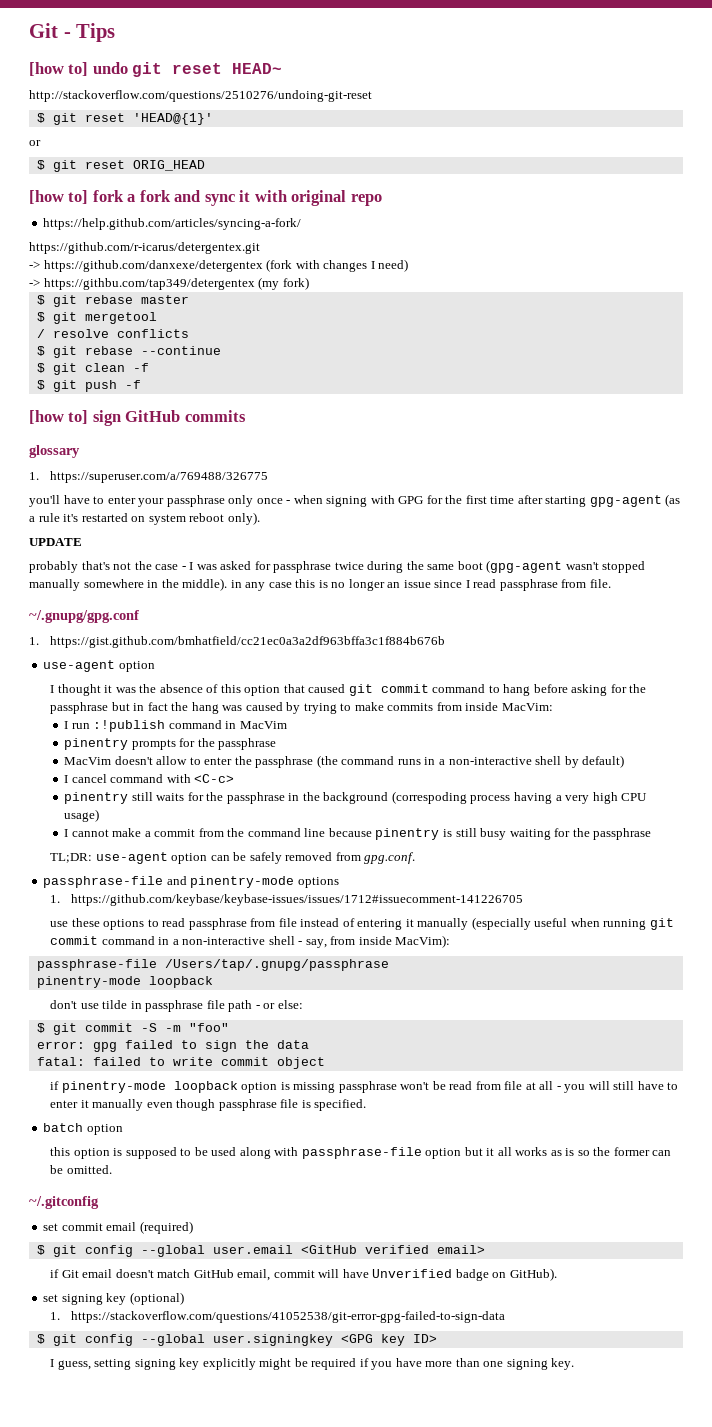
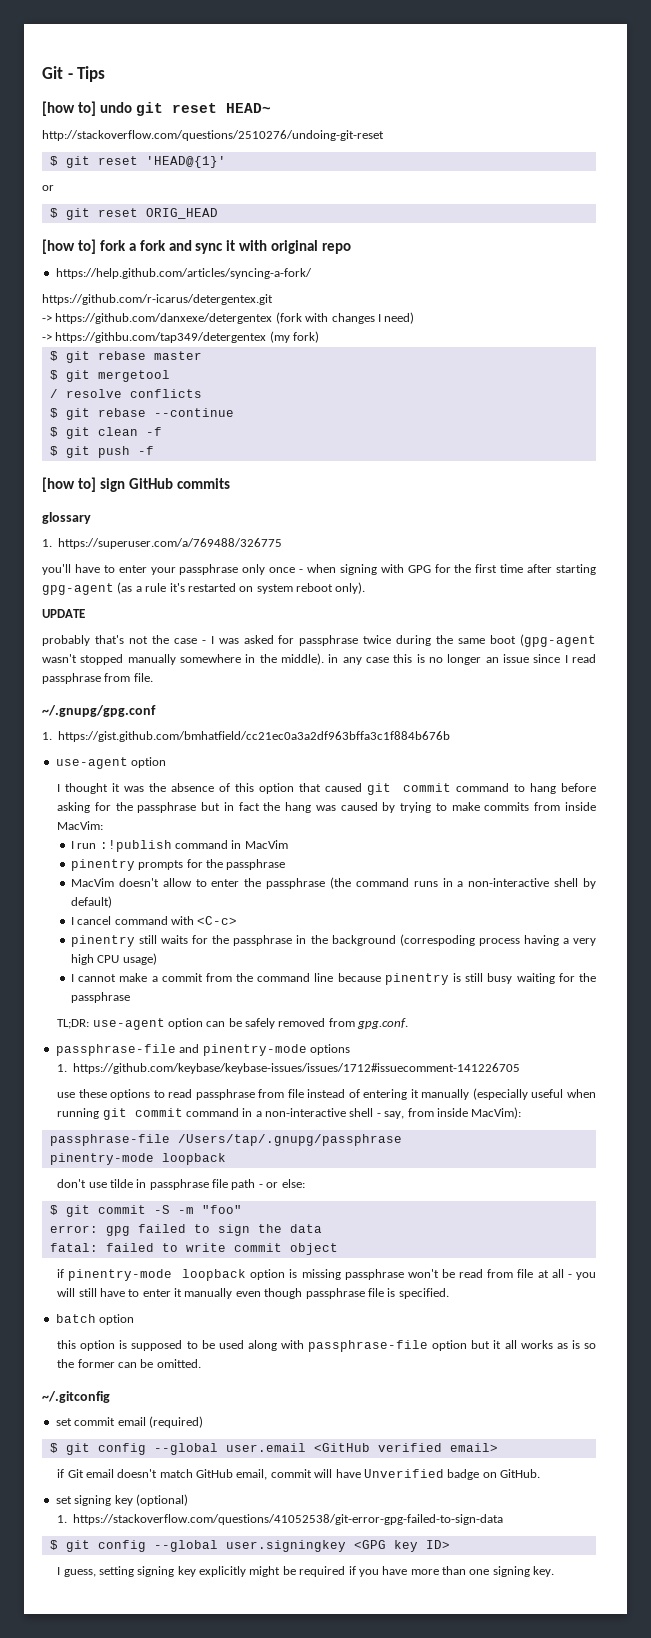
- if Git email doesn't match GitHub email, commit will have Unverified badge on GitHub).
+ if Git email doesn't match GitHub email, commit will have Unverified badge on GitHub.

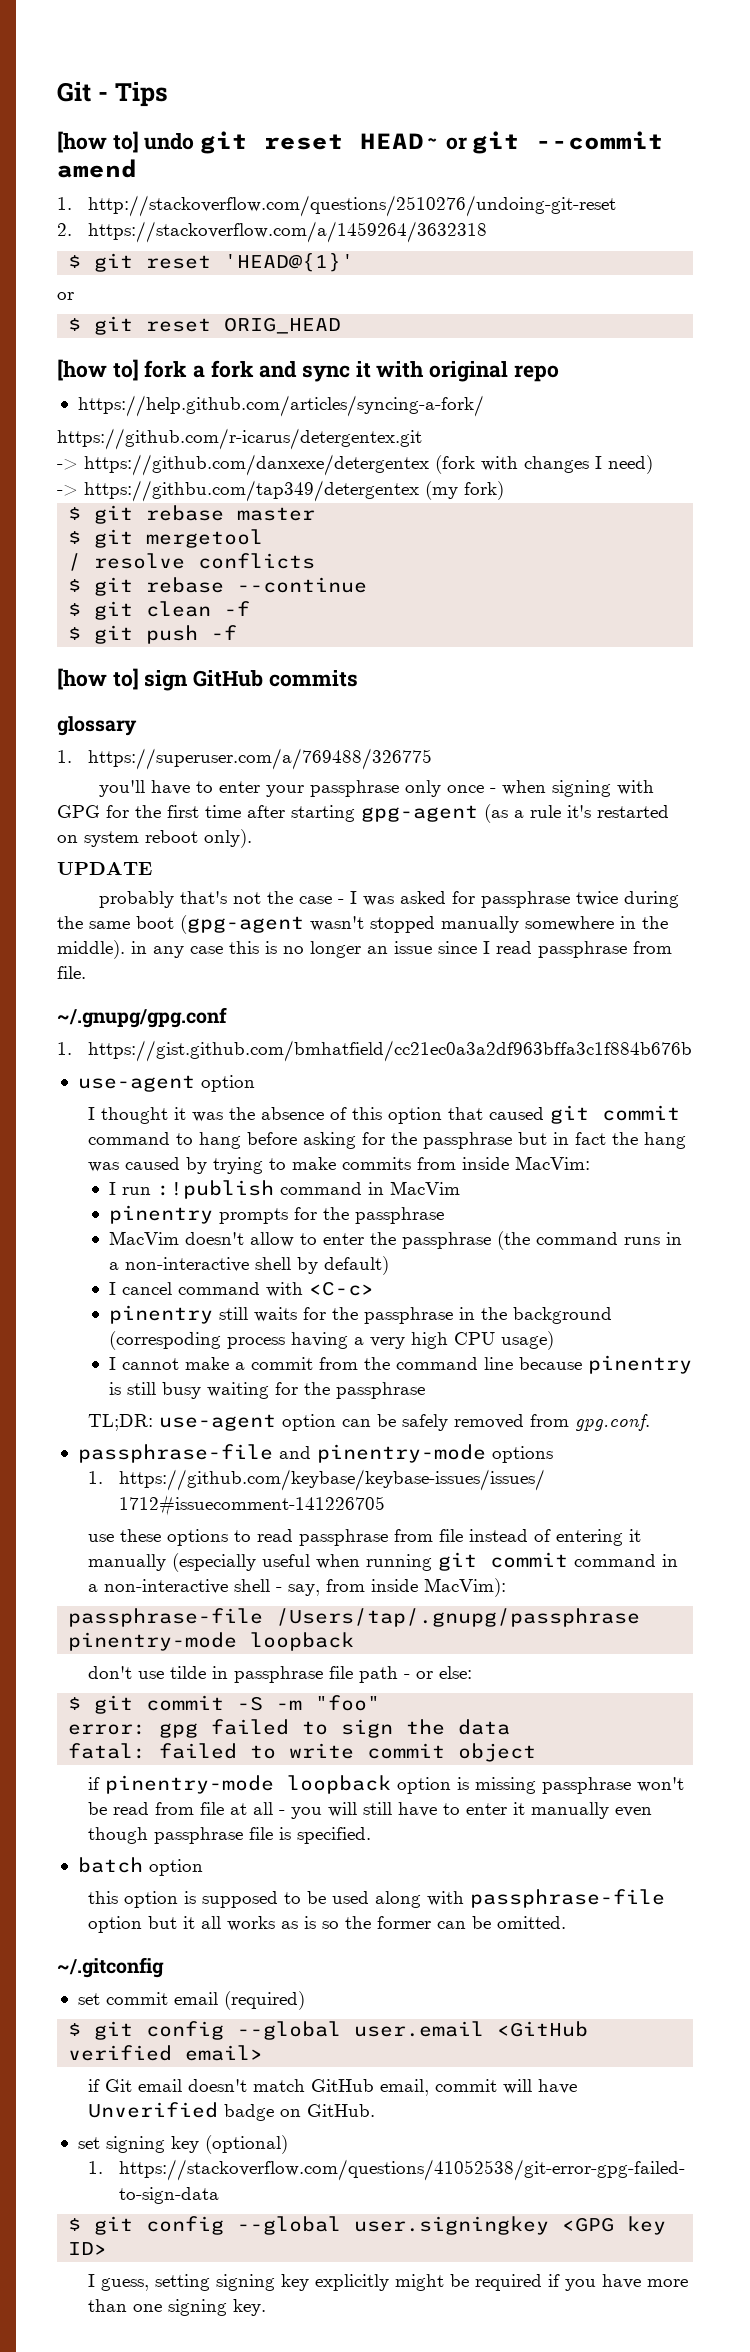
- [how to] undo git reset HEAD~
- http://stackoverflow.com/questions/2510276/undoing-git-reset
+ [how to] undo git reset HEAD~ or git --commit amend
+ 1. http://stackoverflow.com/questions/2510276/undoing-git-reset
+ 2. https://stackoverflow.com/a/1459264/3632318

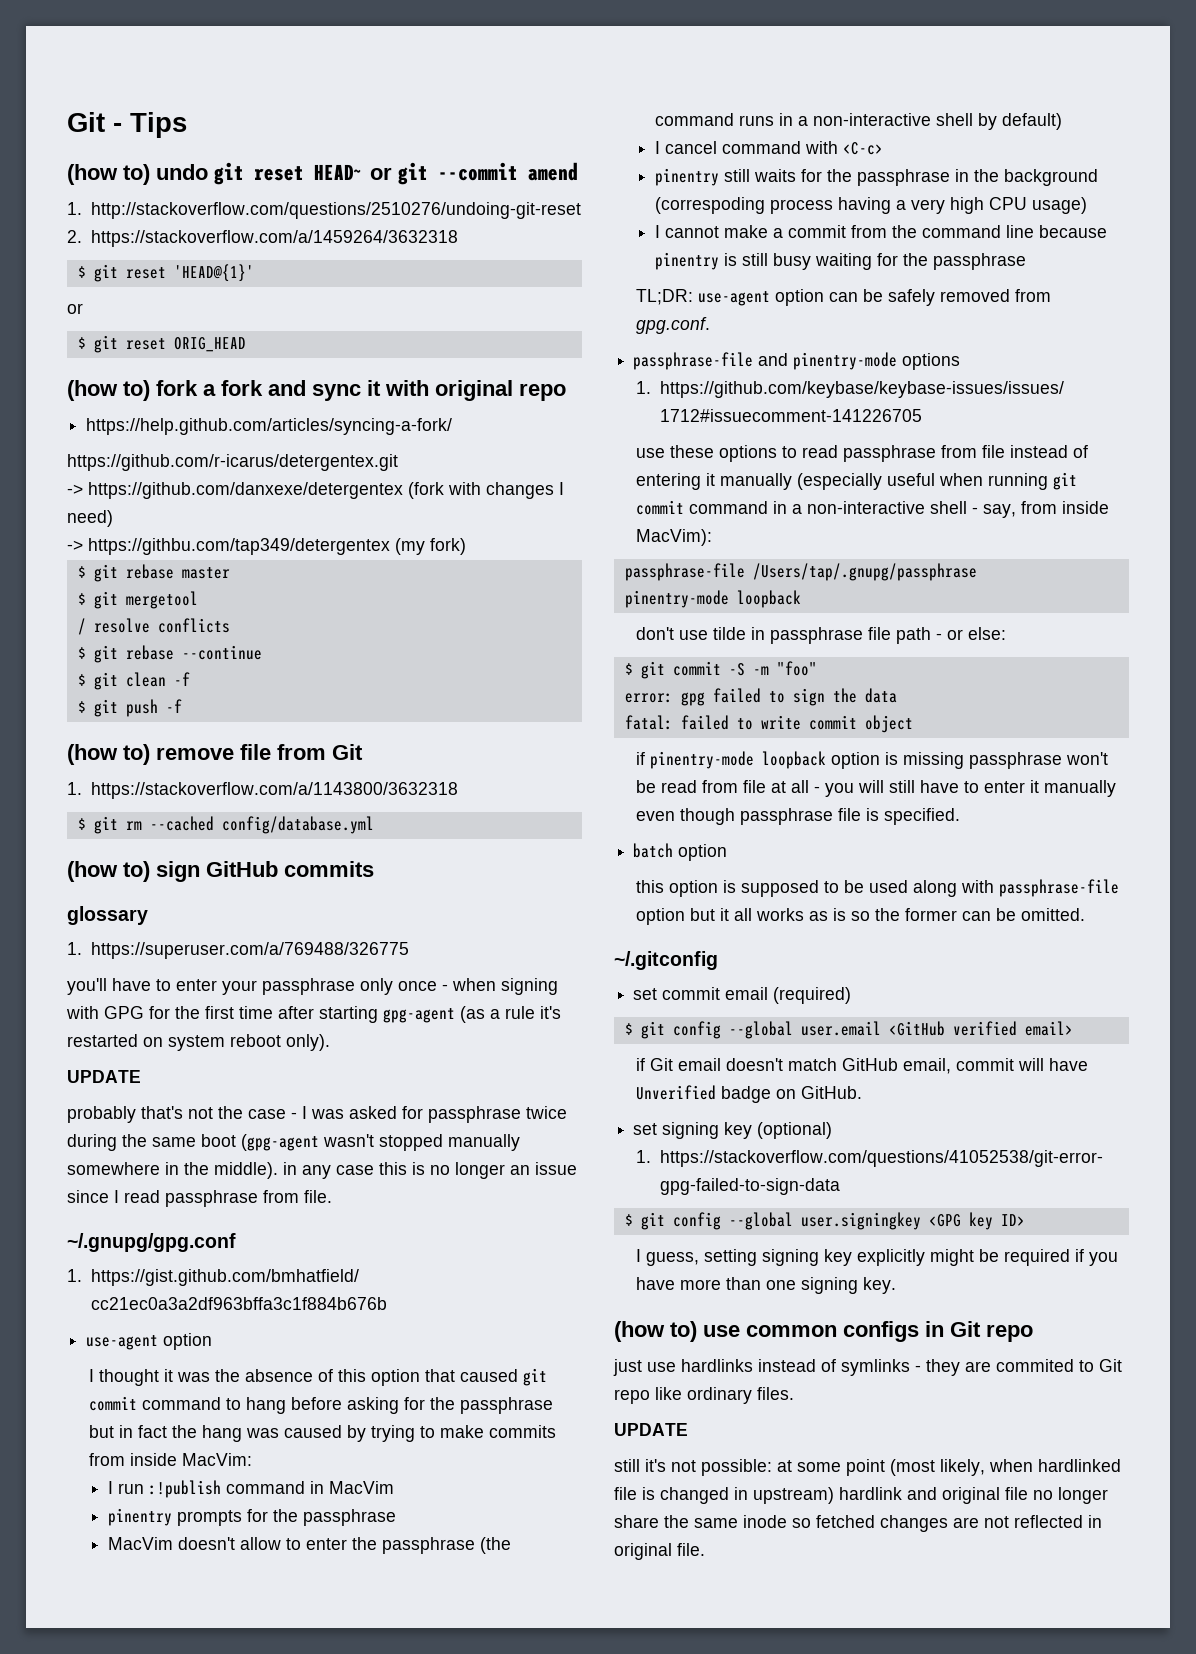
- [how to] undo git reset HEAD~ or git --commit amend
+ (how to) undo git reset HEAD~ or git --commit amend
- [how to] fork a fork and sync it with original repo
+ (how to) fork a fork and sync it with original repo
- [how to] sign GitHub commits
+ (how to) remove file from Git
+ 1. https://stackoverflow.com/a/1143800/3632318
+ $ git rm --cached config/database.yml
+ (how to) sign GitHub commits
+ (how to) use common configs in Git repo
+ just use hardlinks instead of symlinks - they are commited to Git repo like ordinary files.
+ UPDATE
+ still it's not possible: at some point (most likely, when hardlinked file is changed in upstream) hardlink and original file no longer share the same inode so fetched changes are not reflected in original file.

